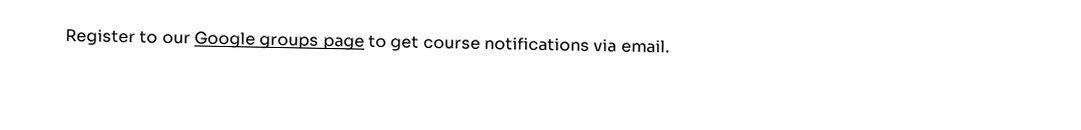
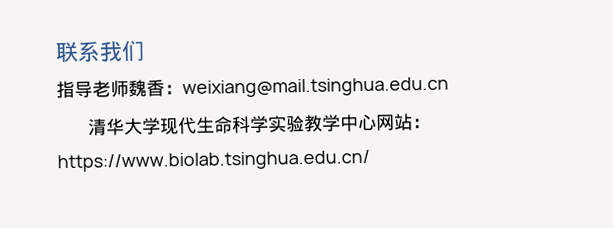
- Register to our Google groups page to get course notifications via email.
+ 联系我们
+ 指导老师魏香：weixiang@mail.tsinghua.edu.cn
+ 清华大学现代生命科学实验教学中心网站：https://www.biolab.tsinghua.edu.cn/

